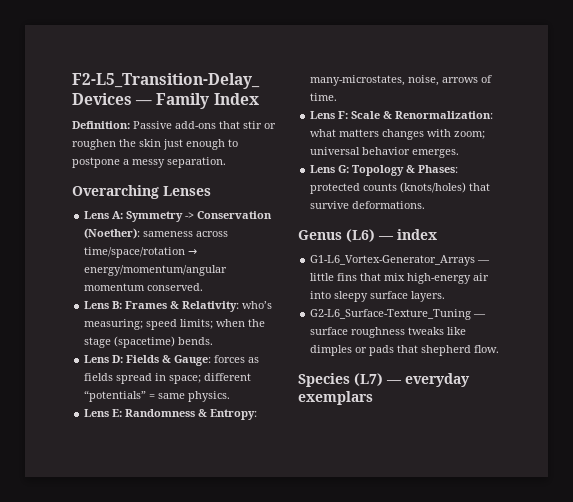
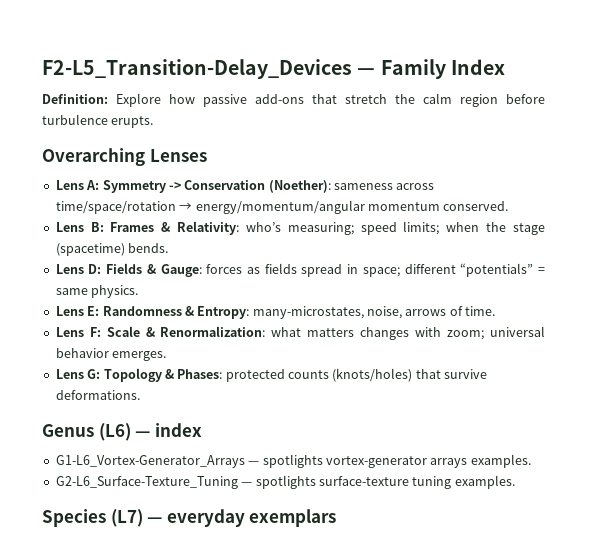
- Definition: Passive add-ons that stir or roughen the skin just enough to postpone a messy separation.
+ Definition: Explore how passive add-ons that stretch the calm region before turbulence erupts.
- G1-L6_Vortex-Generator_Arrays — little fins that mix high-energy air into sleepy surface layers.
- G2-L6_Surface-Texture_Tuning — surface roughness tweaks like dimples or pads that shepherd flow.
+ G1-L6_Vortex-Generator_Arrays — spotlights vortex-generator arrays examples.
+ G2-L6_Surface-Texture_Tuning — spotlights surface-texture tuning examples.

